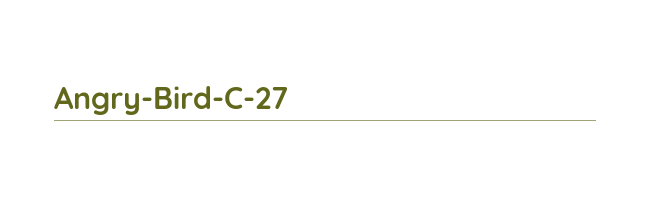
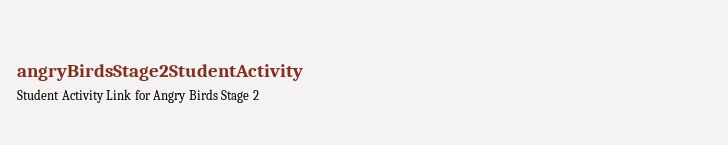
- Angry-Bird-C-27
+ angryBirdsStage2StudentActivity
+ Student Activity Link for Angry Birds Stage 2

